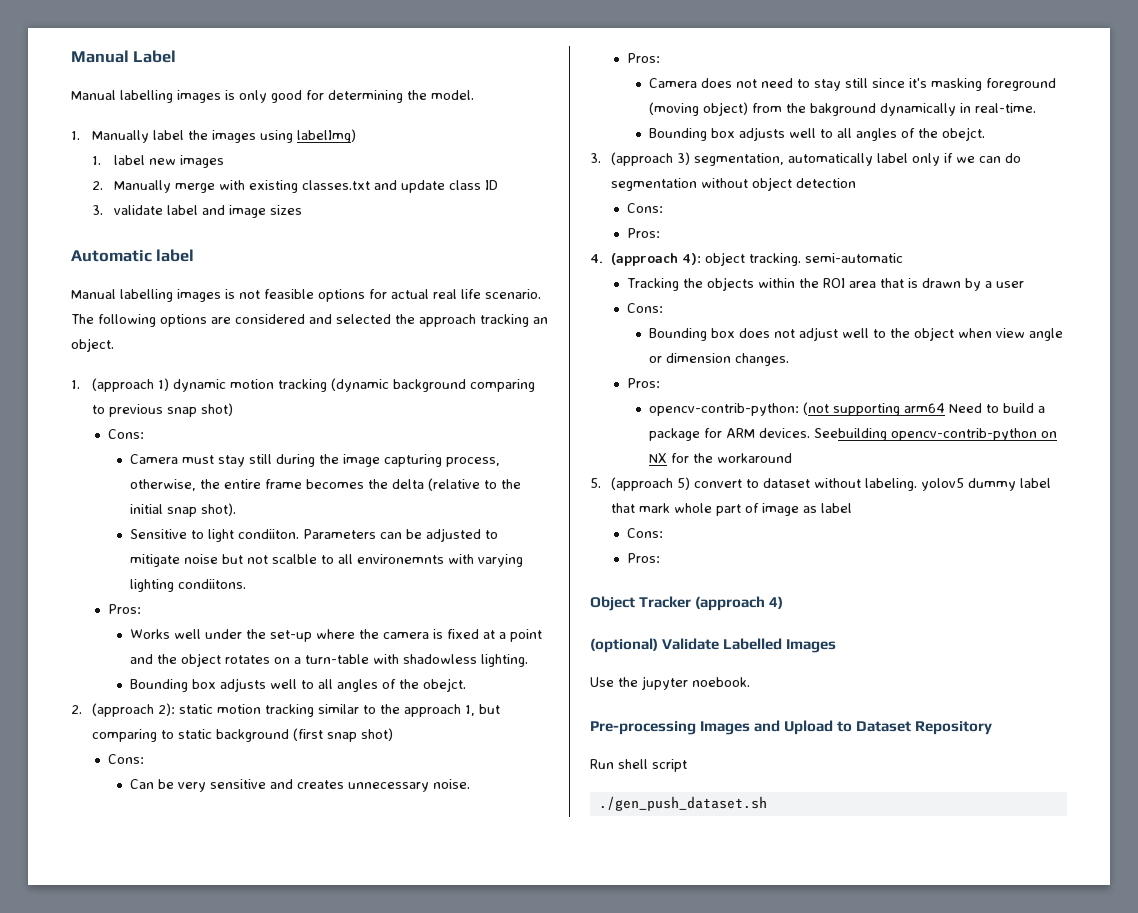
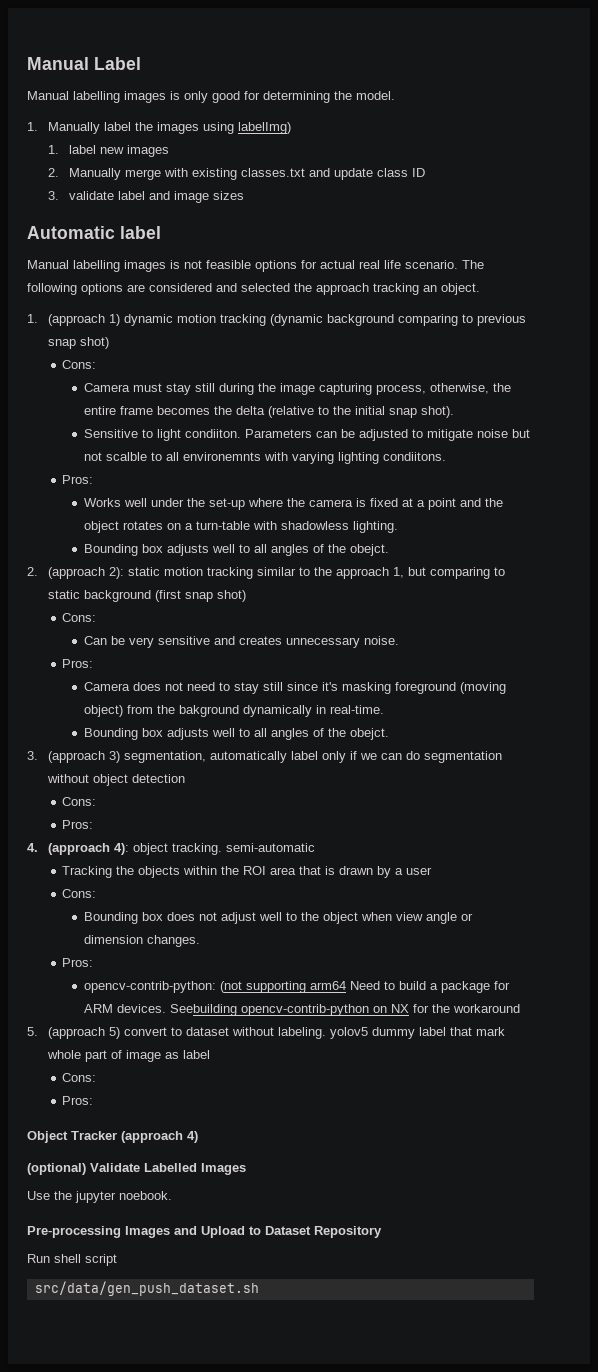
- ./gen_push_dataset.sh
+ src/data/gen_push_dataset.sh

